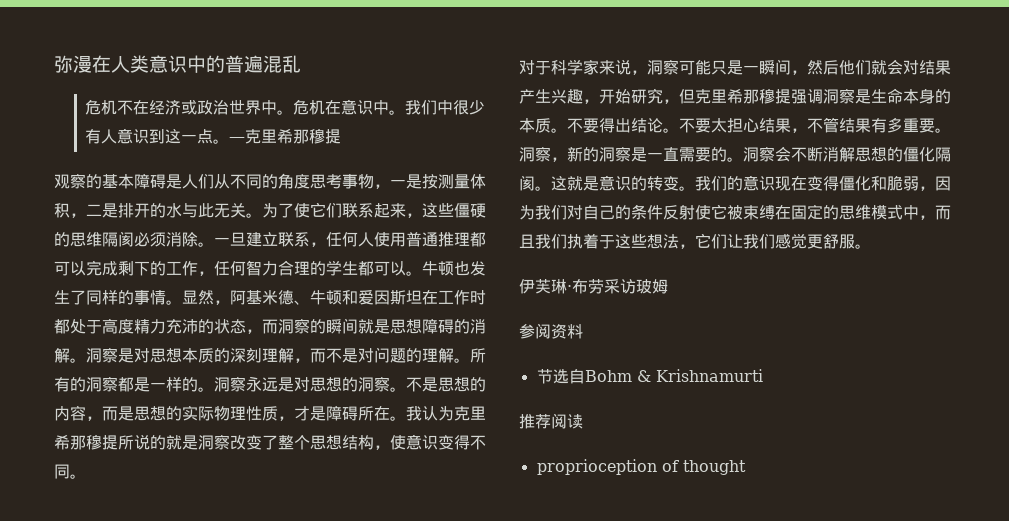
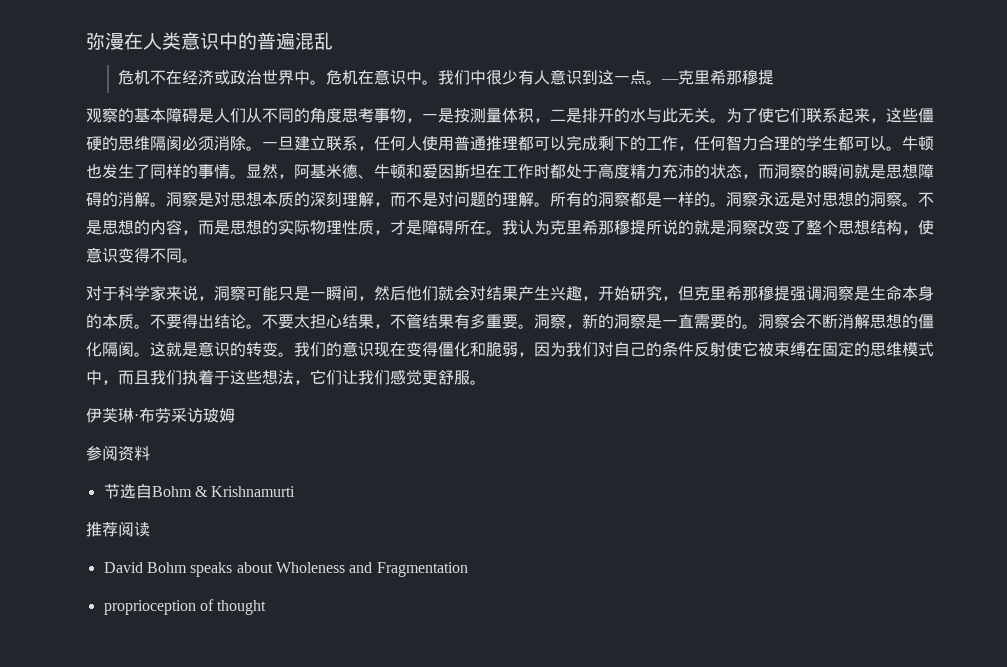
+ David Bohm speaks about Wholeness and Fragmentation

